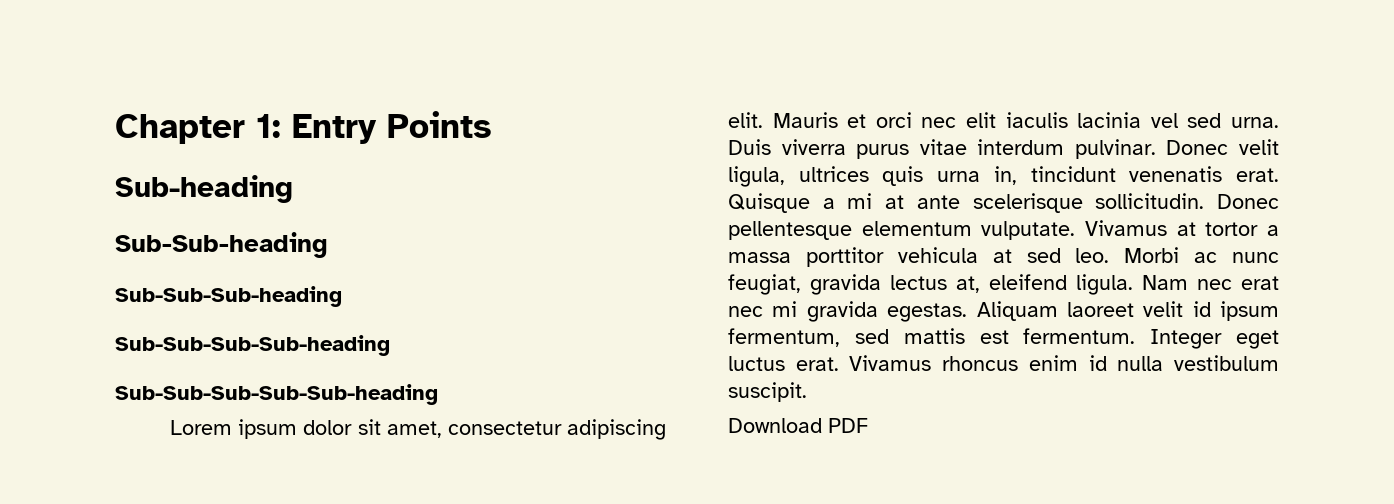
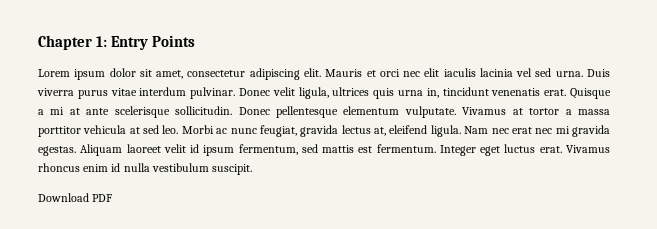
- Sub-heading
- Sub-Sub-heading
- Sub-Sub-Sub-heading
- Sub-Sub-Sub-Sub-heading
- Sub-Sub-Sub-Sub-Sub-heading

